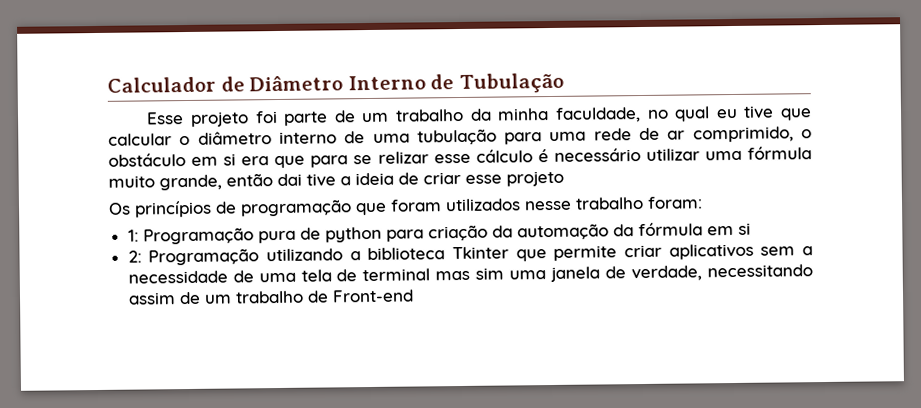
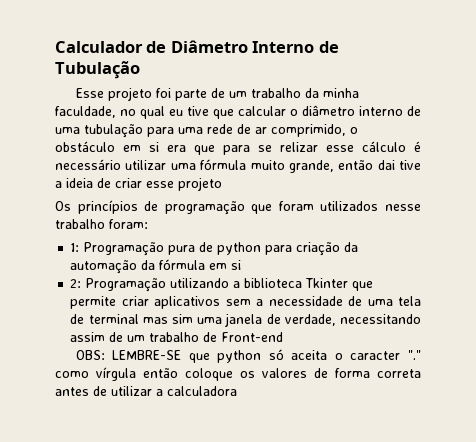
+ OBS: LEMBRE-SE que python só aceita o caracter "." como vírgula então coloque os valores de forma correta antes de utilizar a calculadora

